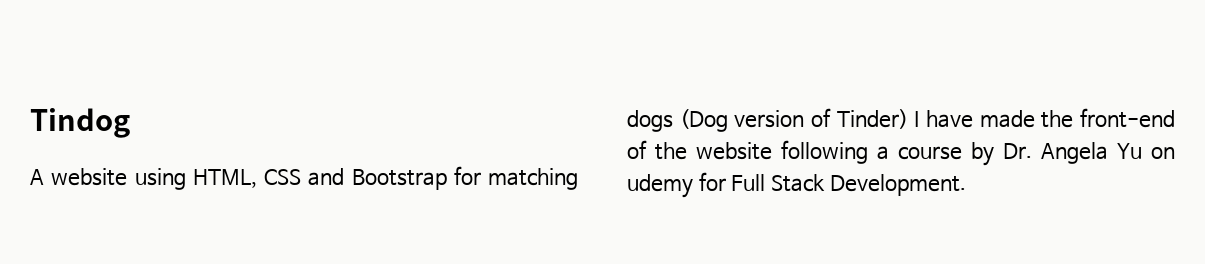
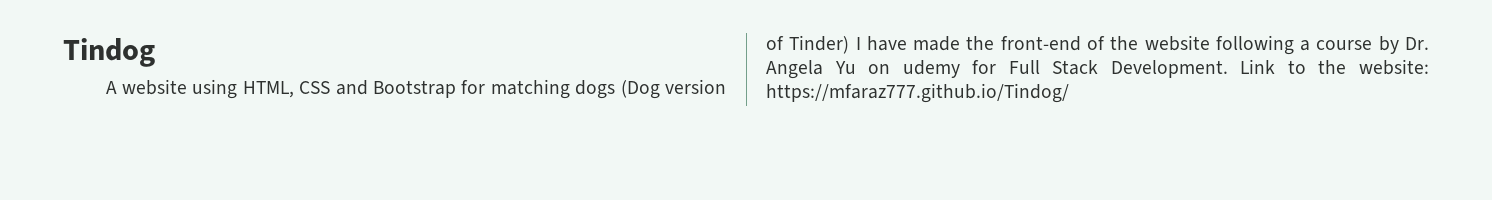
+ Link to the website: https://mfaraz777.github.io/Tindog/

